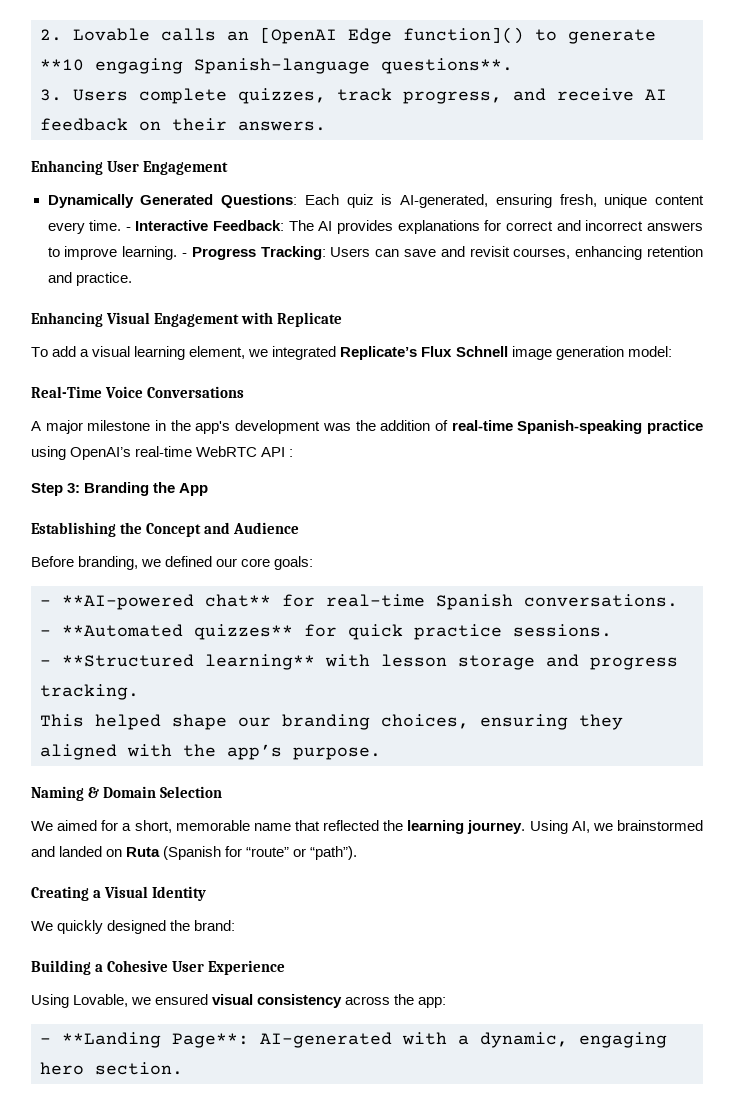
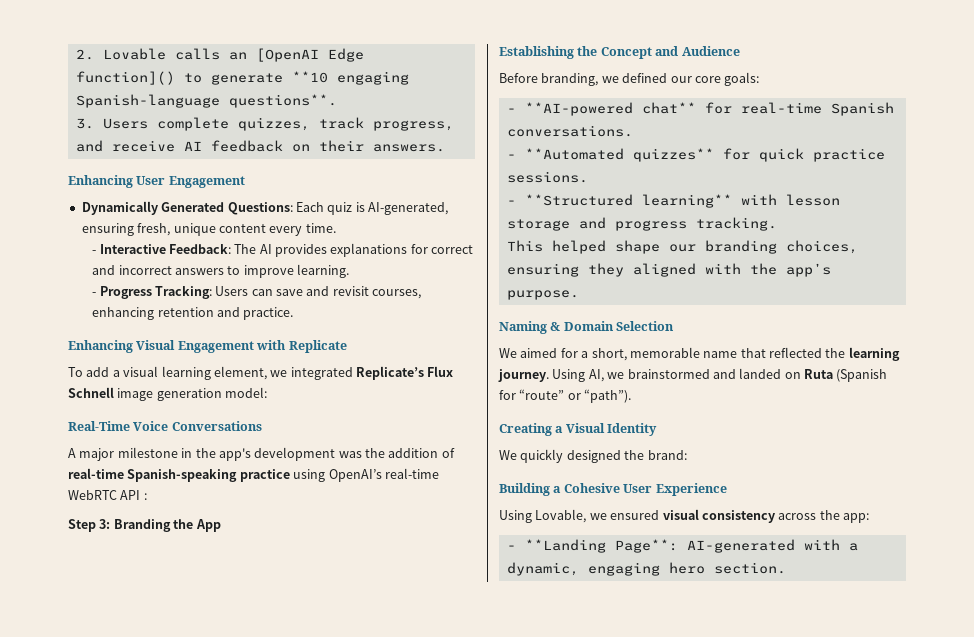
- Dynamically Generated Questions: Each quiz is AI-generated, ensuring fresh, unique content every time. - Interactive Feedback: The AI provides explanations for correct and incorrect answers to improve learning. - Progress Tracking: Users can save and revisit courses, enhancing retention and practice.
+ Dynamically Generated Questions: Each quiz is AI-generated, ensuring fresh, unique content every time.
+ - Interactive Feedback: The AI provides explanations for correct and incorrect answers to improve learning.
+ - Progress Tracking: Users can save and revisit courses, enhancing retention and practice.

